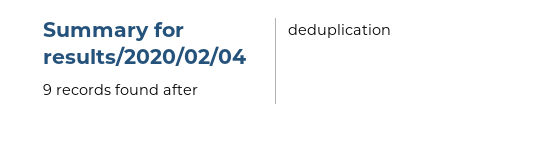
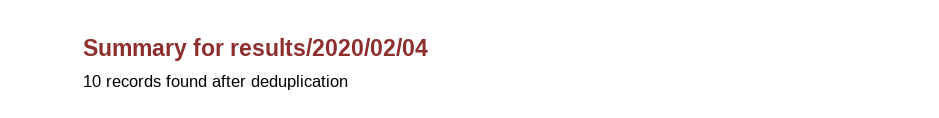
- 9 records found after deduplication
+ 10 records found after deduplication

